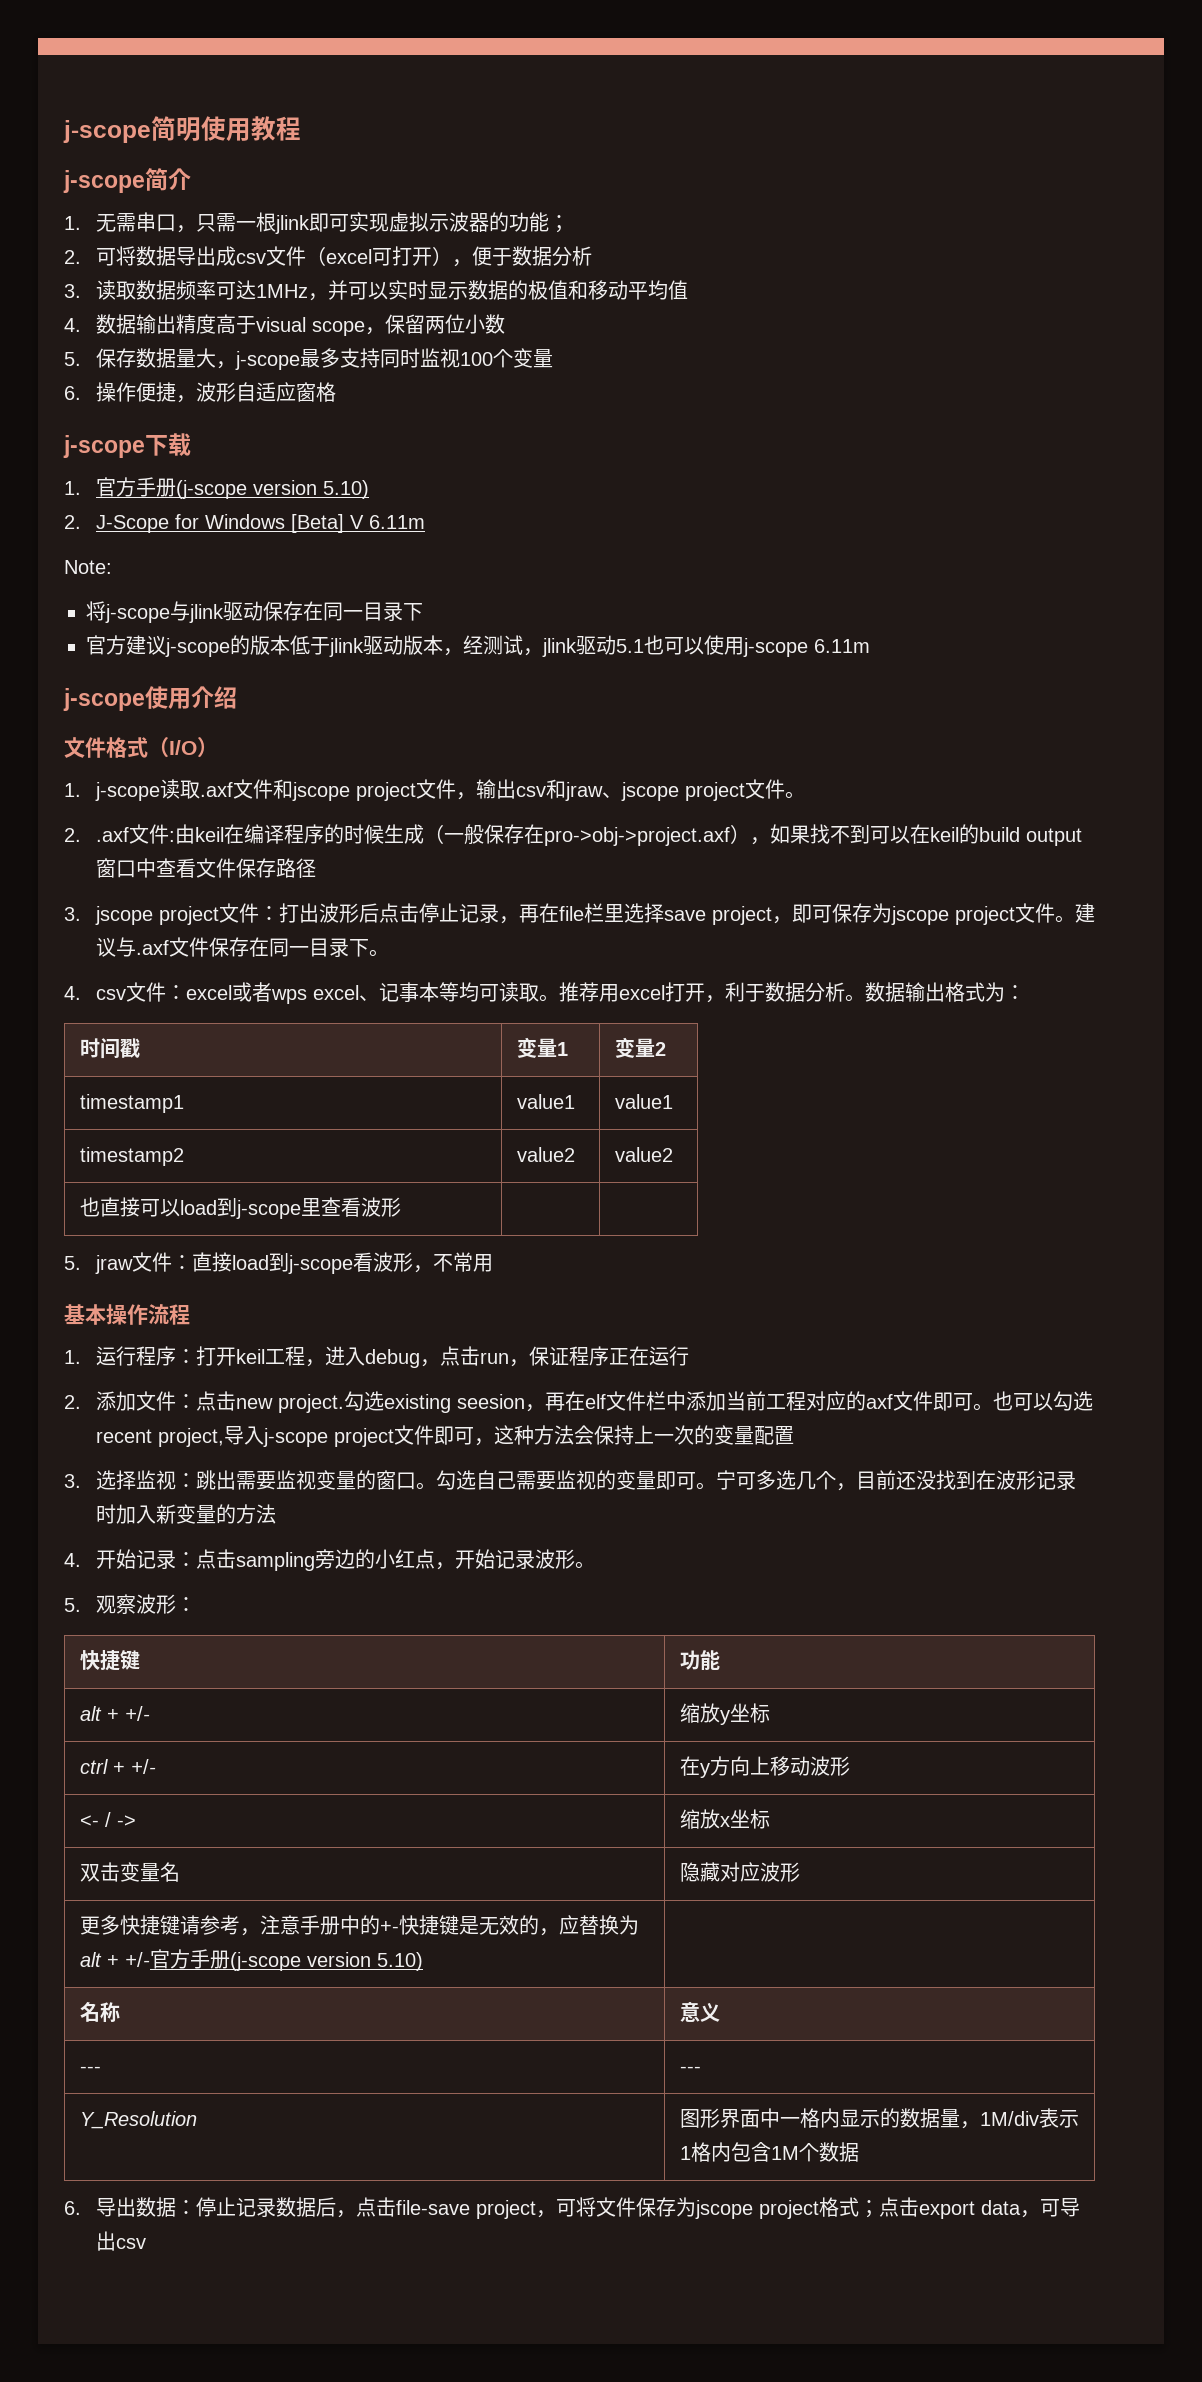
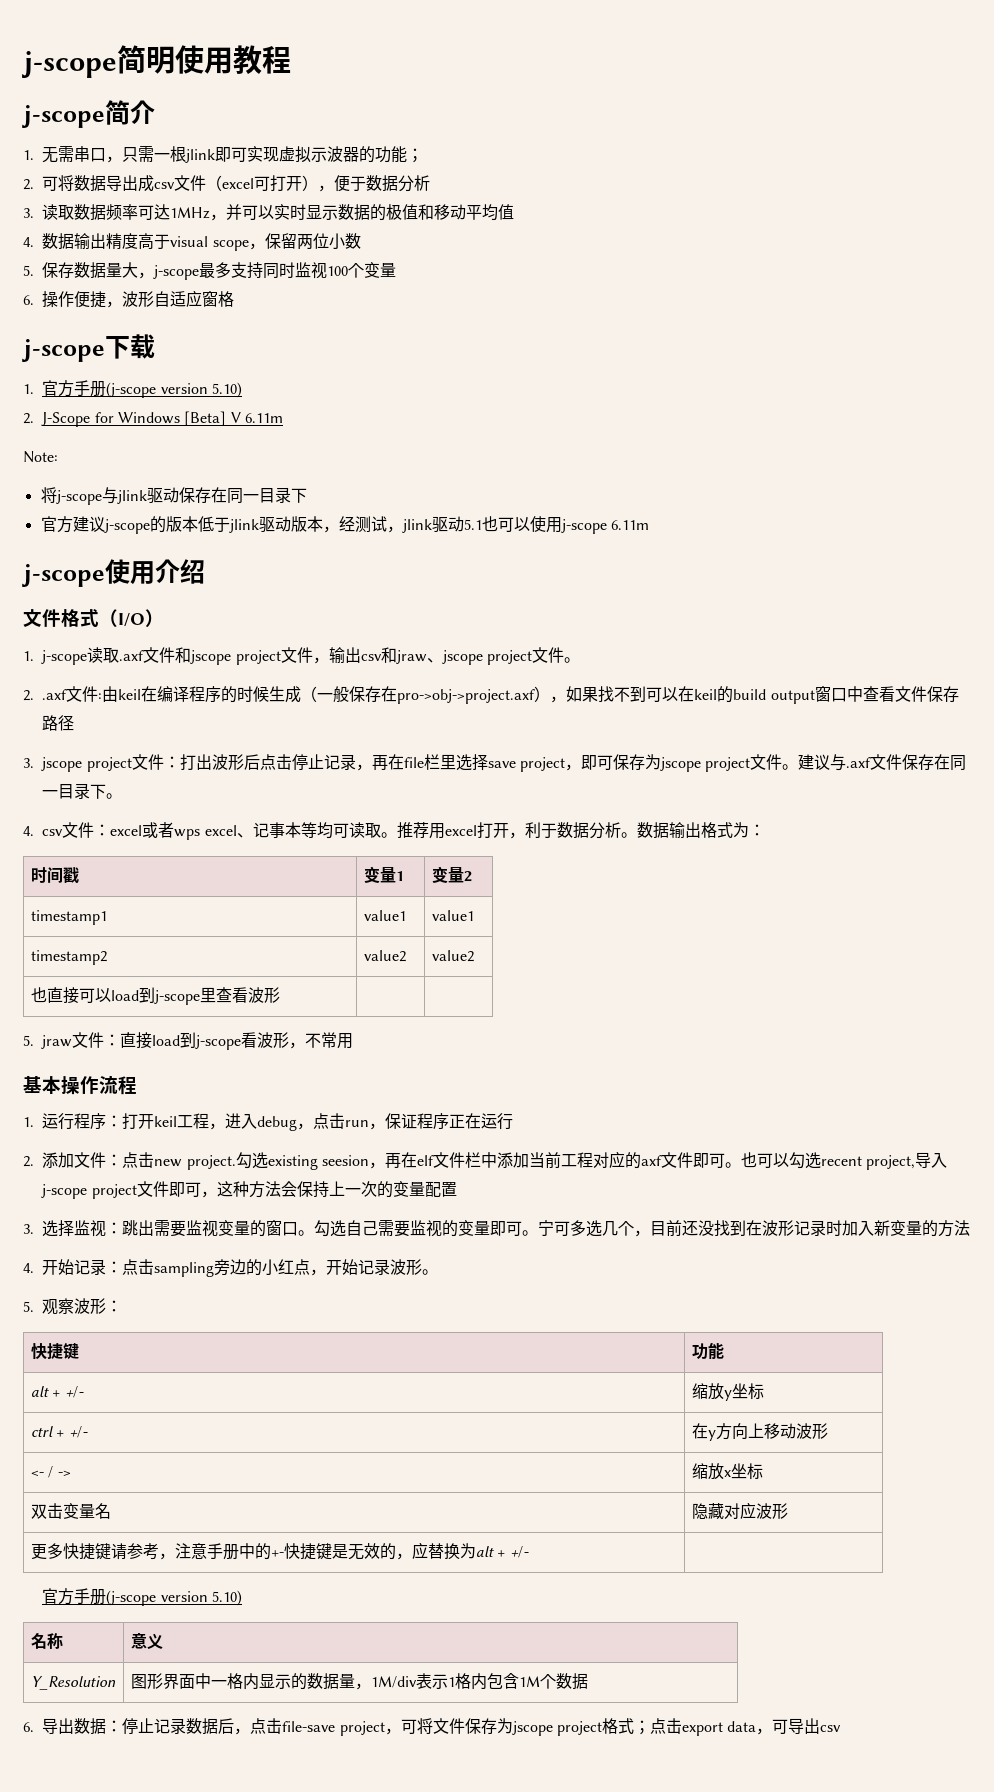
- 更多快捷键请参考，注意手册中的+-快捷键是无效的，应替换为alt + +/-官方手册(j-scope version 5.10) |
+ 更多快捷键请参考，注意手册中的+-快捷键是无效的，应替换为alt + +/- |
+ 官方手册(j-scope version 5.10)
- --- | ---

